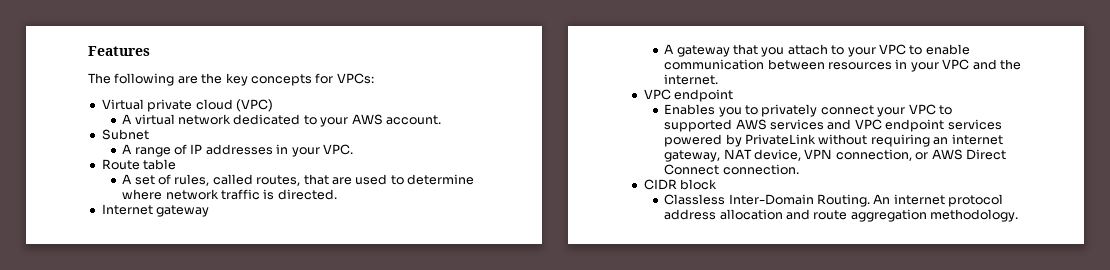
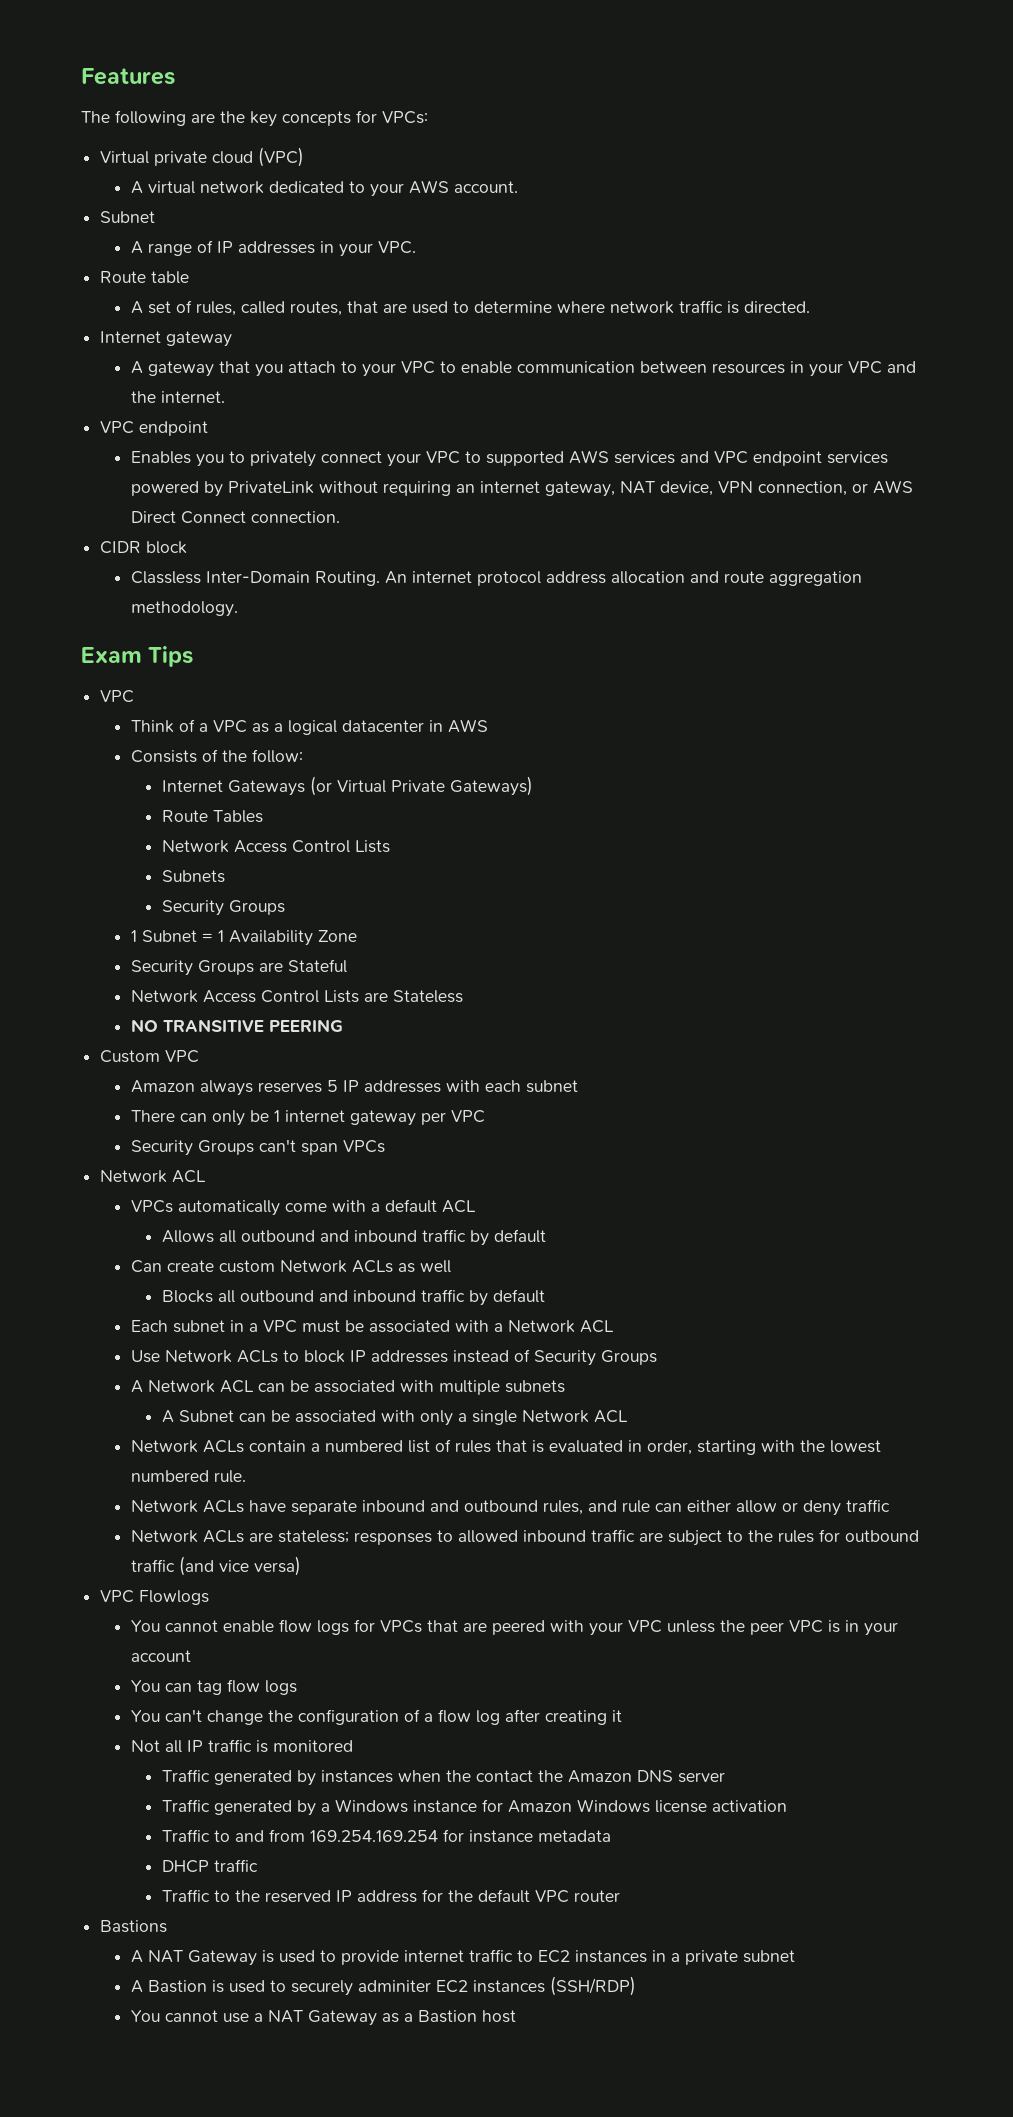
+ Exam Tips
+ VPC
+ Think of a VPC as a logical datacenter in AWS
+ Consists of the follow:
+ Internet Gateways (or Virtual Private Gateways)
+ Route Tables
+ Network Access Control Lists
+ Subnets
+ Security Groups
+ 1 Subnet = 1 Availability Zone
+ Security Groups are Stateful
+ Network Access Control Lists are Stateless
+ NO TRANSITIVE PEERING
+ Custom VPC
+ Amazon always reserves 5 IP addresses with each subnet
+ There can only be 1 internet gateway per VPC
+ Security Groups can't span VPCs
+ Network ACL
+ VPCs automatically come with a default ACL
+ Allows all outbound and inbound traffic by default
+ Can create custom Network ACLs as well
+ Blocks all outbound and inbound traffic by default
+ Each subnet in a VPC must be associated with a Network ACL
+ Use Network ACLs to block IP addresses instead of Security Groups
+ A Network ACL can be associated with multiple subnets
+ A Subnet can be associated with only a single Network ACL
+ Network ACLs contain a numbered list of rules that is evaluated in order, starting with the lowest numbered rule.
+ Network ACLs have separate inbound and outbound rules, and rule can either allow or deny traffic
+ Network ACLs are stateless; responses to allowed inbound traffic are subject to the rules for outbound traffic (and vice versa)
+ VPC Flowlogs
+ You cannot enable flow logs for VPCs that are peered with your VPC unless the peer VPC is in your account
+ You can tag flow logs
+ You can't change the configuration of a flow log after creating it
+ Not all IP traffic is monitored
+ Traffic generated by instances when the contact the Amazon DNS server
+ Traffic generated by a Windows instance for Amazon Windows license activation
+ Traffic to and from 169.254.169.254 for instance metadata
+ DHCP traffic
+ Traffic to the reserved IP address for the default VPC router
+ Bastions
+ A NAT Gateway is used to provide internet traffic to EC2 instances in a private subnet
+ A Bastion is used to securely adminiter EC2 instances (SSH/RDP)
+ You cannot use a NAT Gateway as a Bastion host

